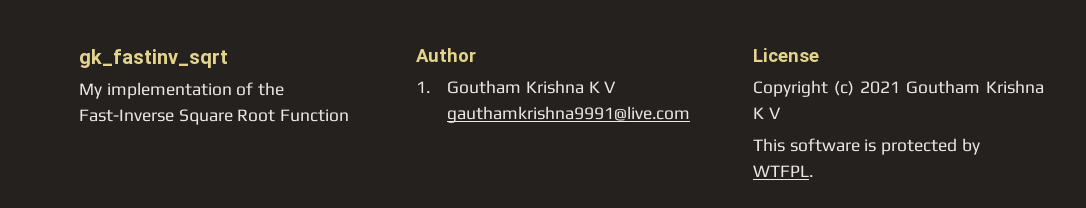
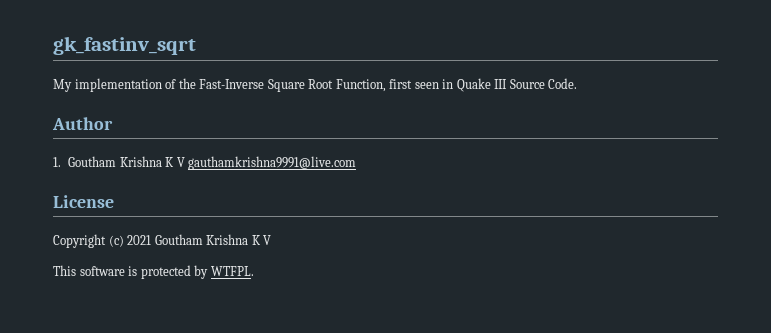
- My implementation of the Fast-Inverse Square Root Function
+ My implementation of the Fast-Inverse Square Root Function, first seen in Quake III Source Code.

